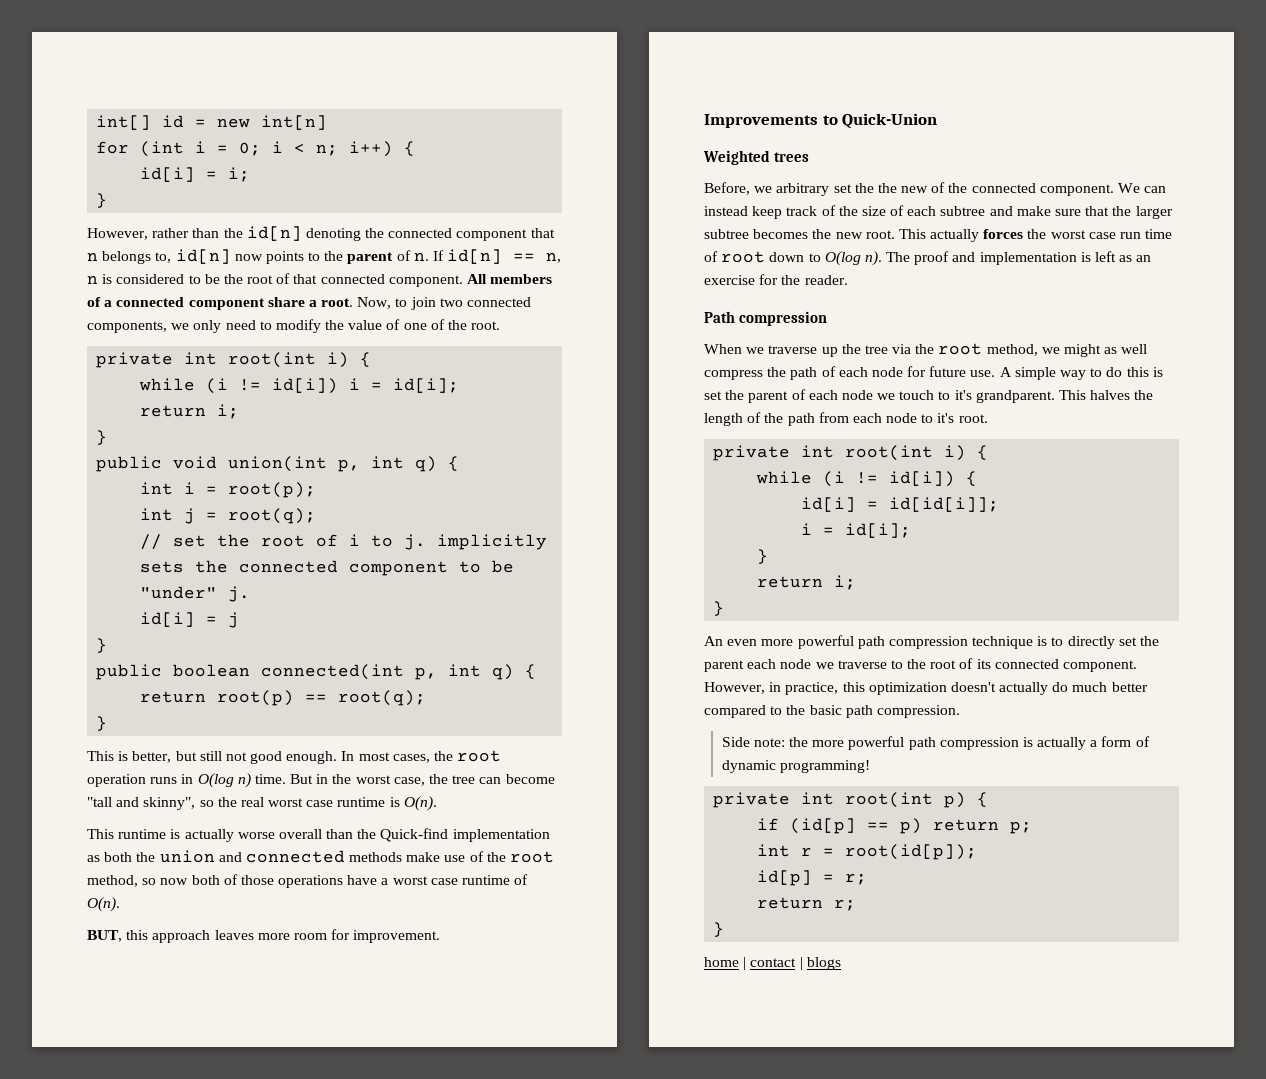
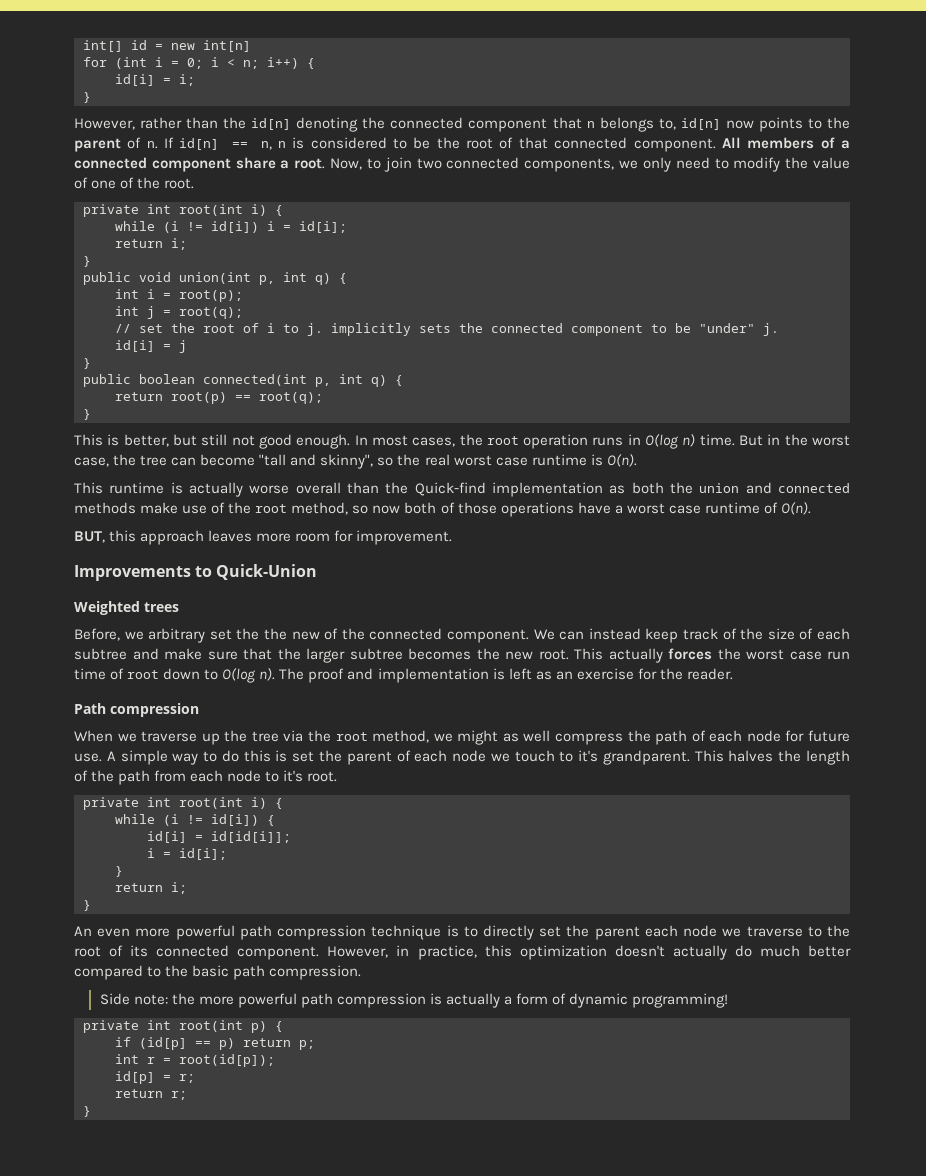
- home | contact | blogs

